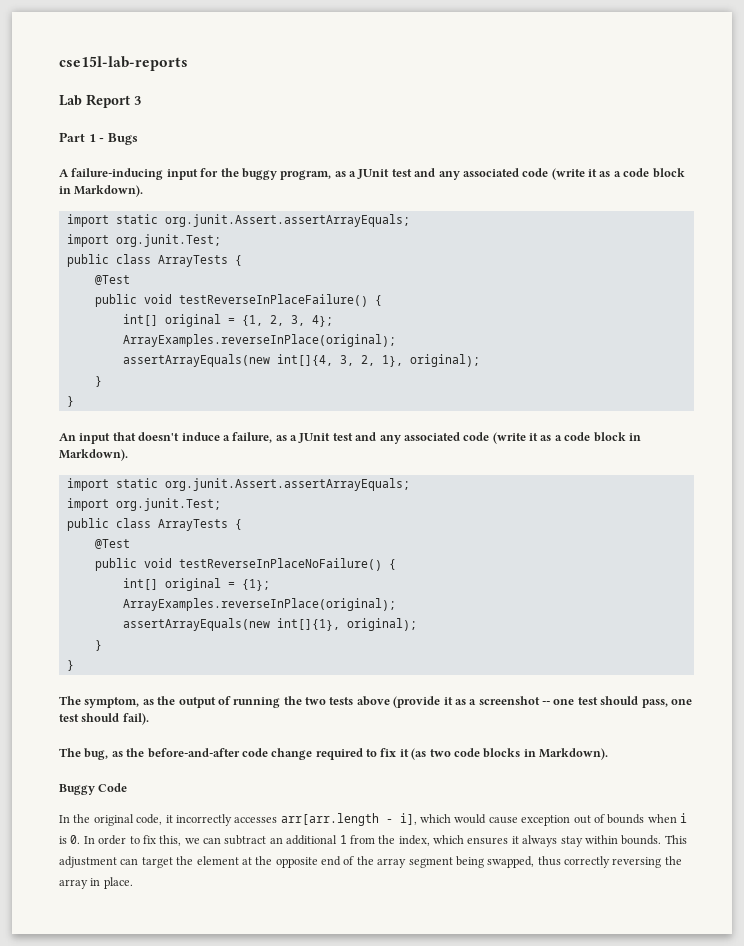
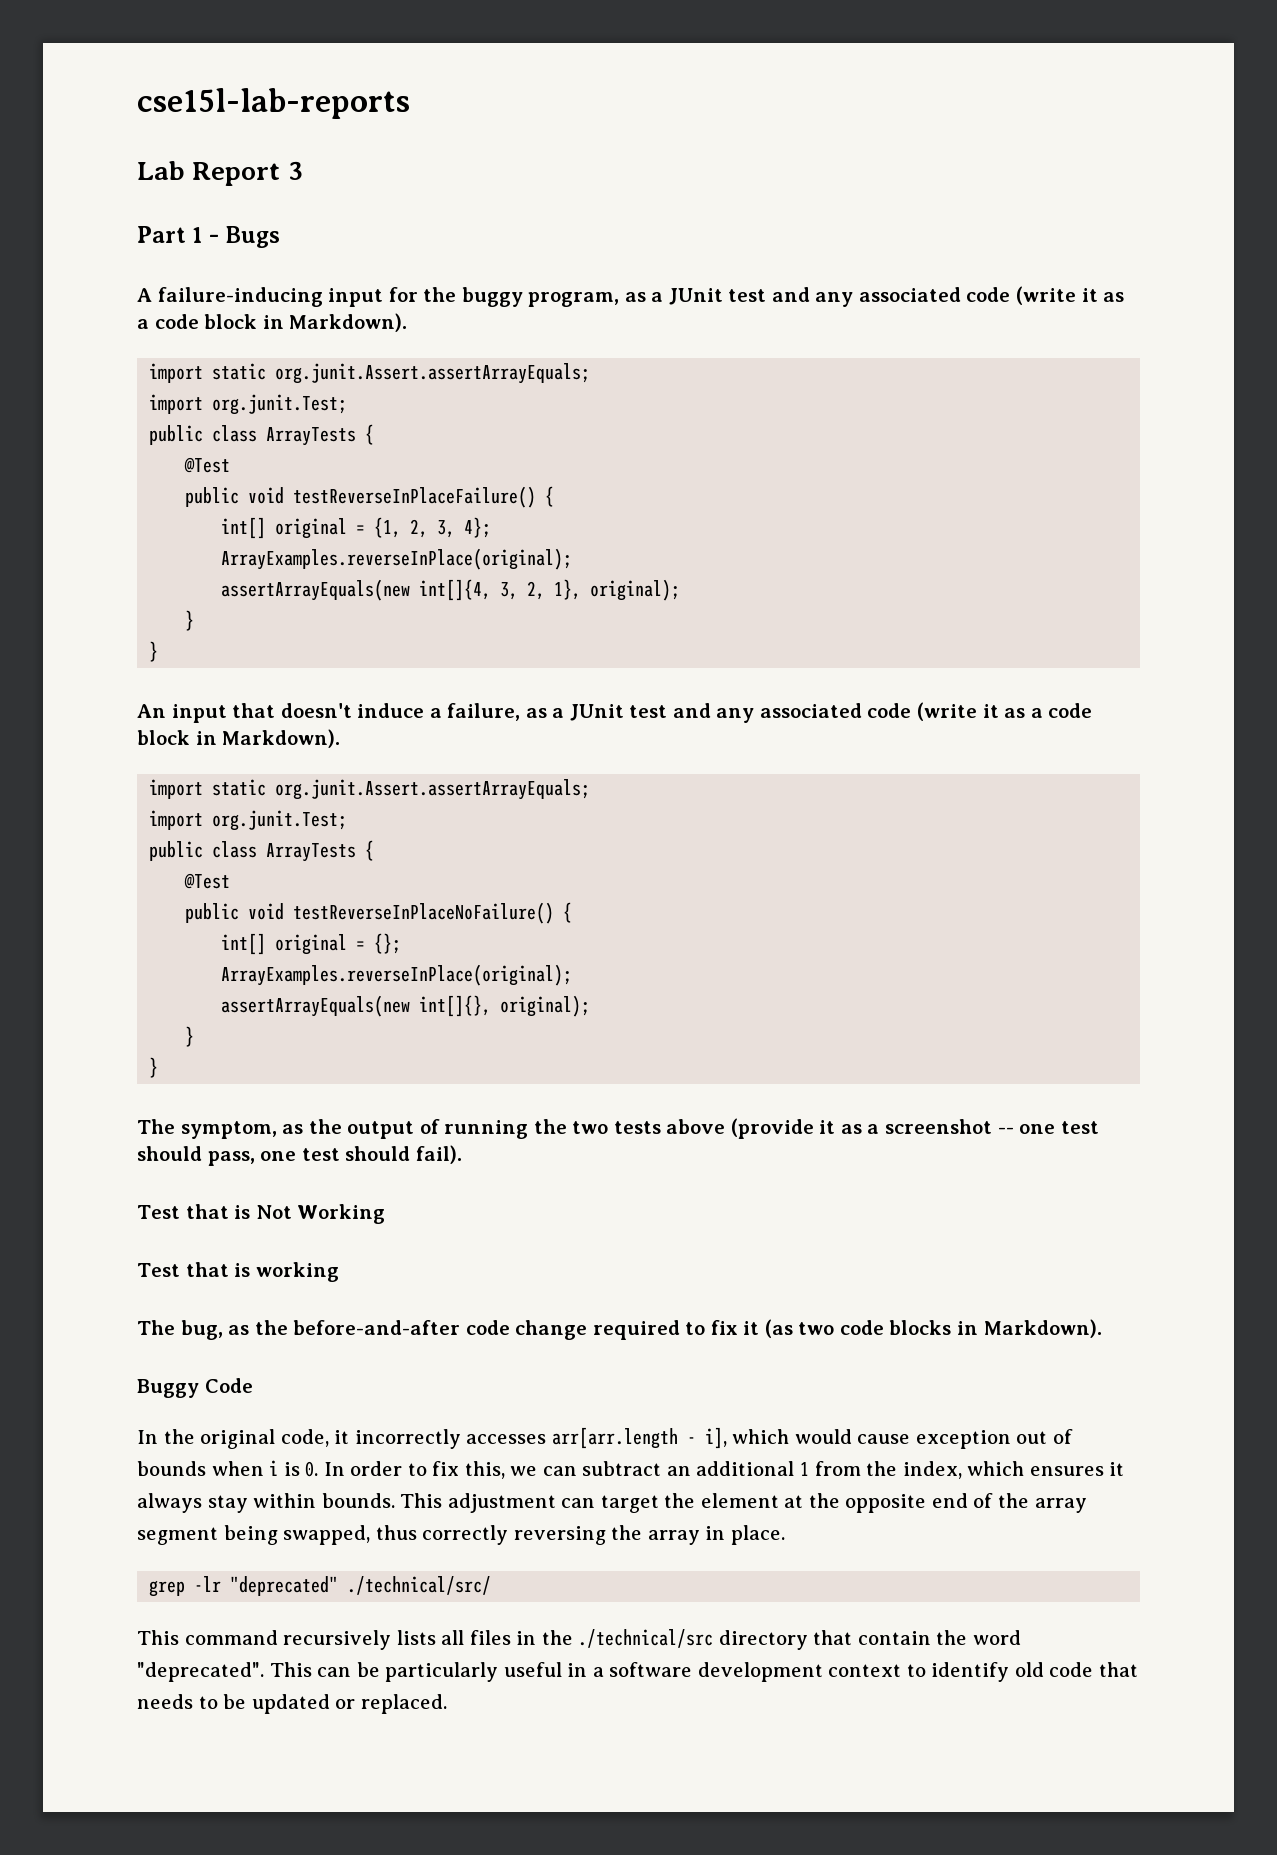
- int[] original = {1};
+ int[] original = {};
  ArrayExamples.reverseInPlace(original);
- assertArrayEquals(new int[]{1}, original);
+ assertArrayEquals(new int[]{}, original);
+ Test that is Not Working
+ Test that is working
+ grep -lr "deprecated" ./technical/src/
+ This command recursively lists all files in the ./technical/src directory that contain the word "deprecated". This can be particularly useful in a software development context to identify old code that needs to be updated or replaced.

